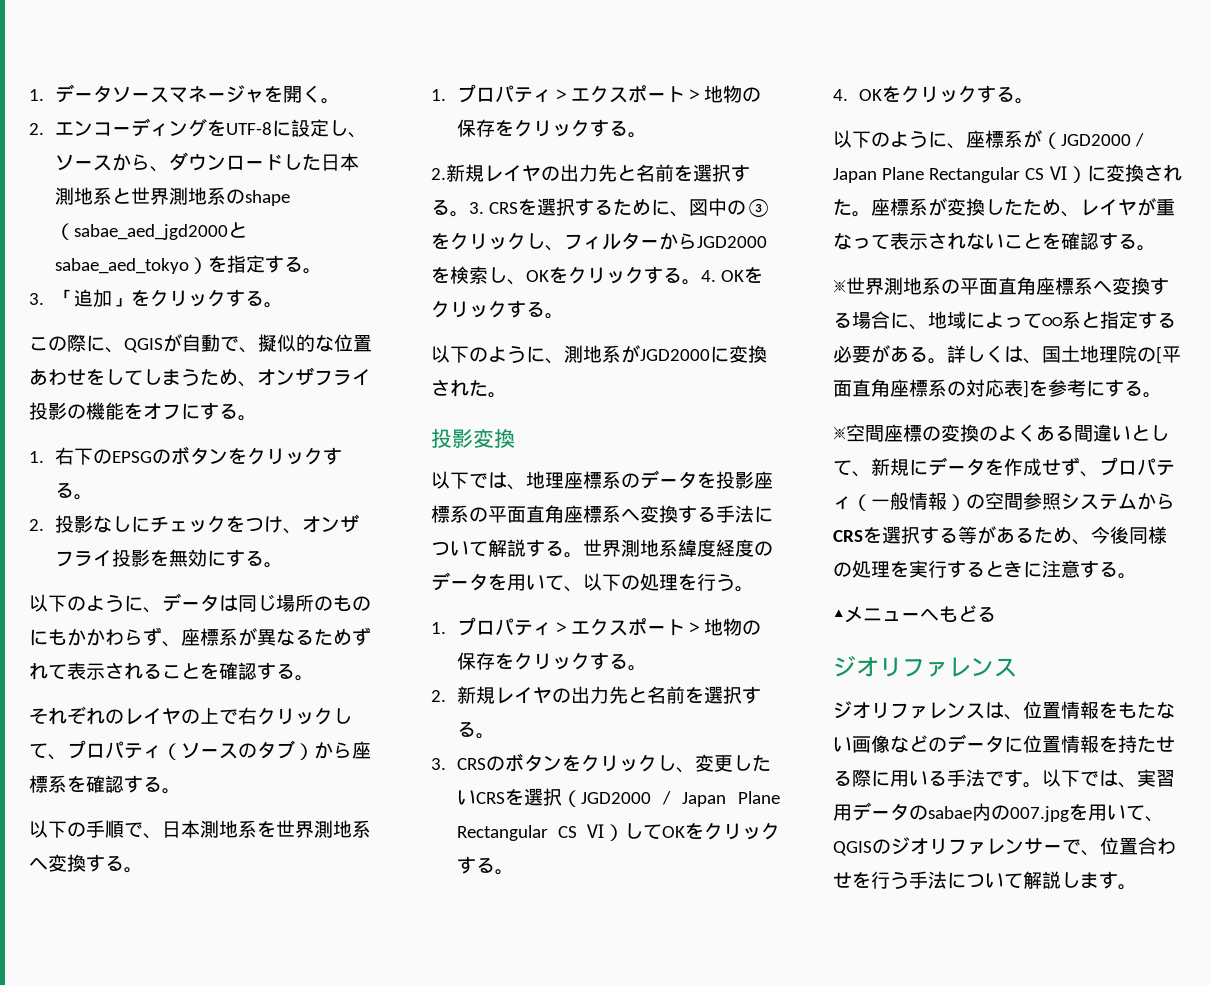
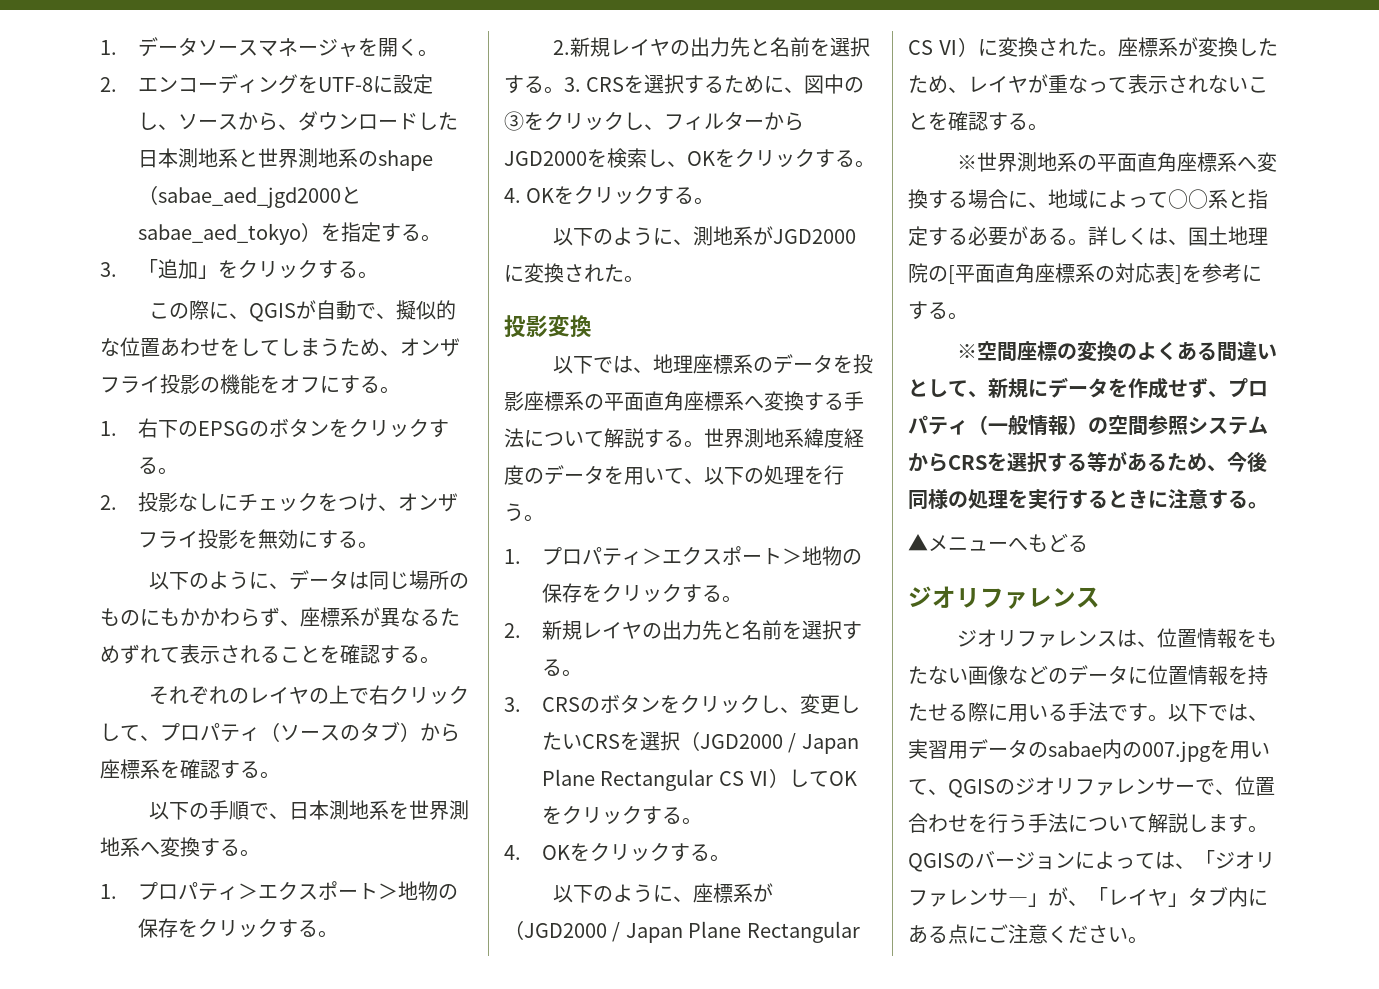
+ QGISのバージョンによっては、「ジオリファレンサ―」が、「レイヤ」タブ内にある点にご注意ください。

